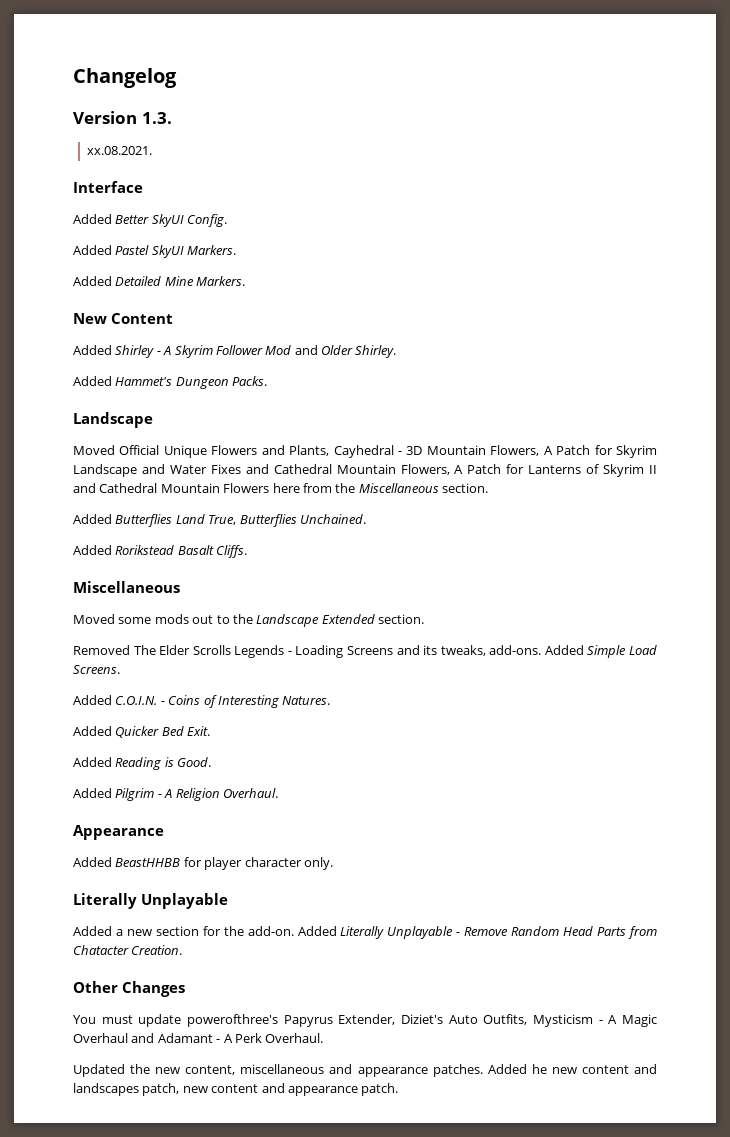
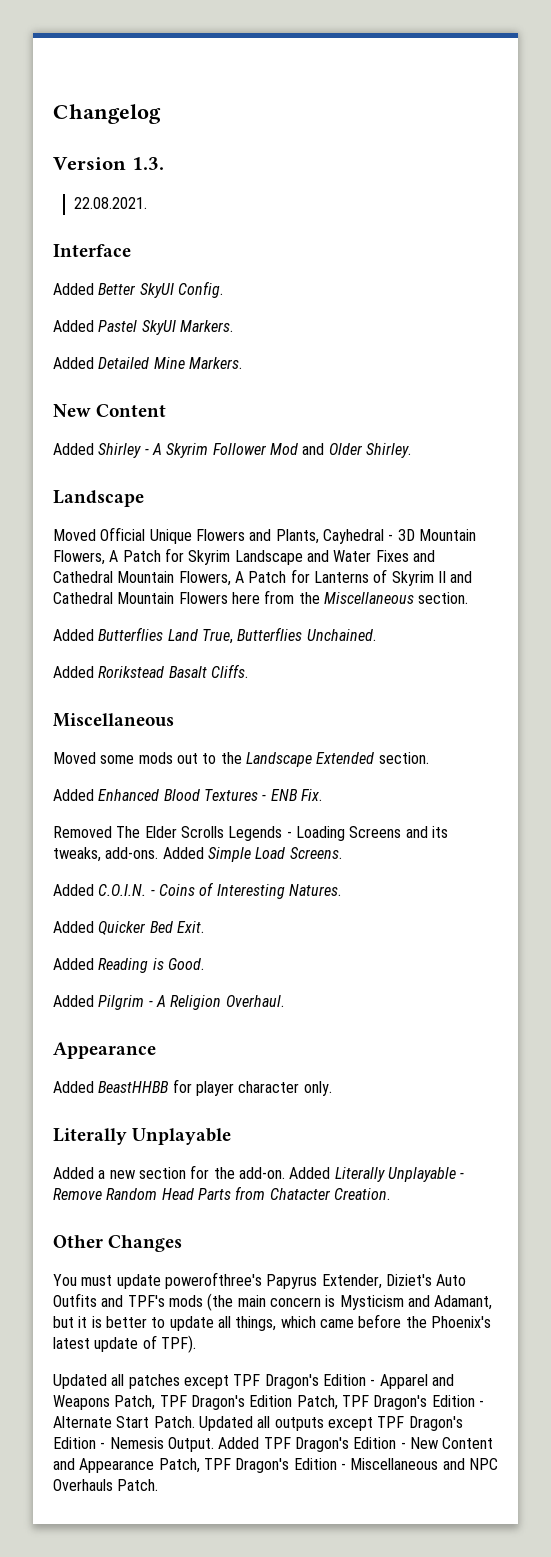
- xx.08.2021.
+ 22.08.2021.
- Added Hammet's Dungeon Packs.
+ Added Enhanced Blood Textures - ENB Fix.
- You must update powerofthree's Papyrus Extender, Diziet's Auto Outfits, Mysticism - A Magic Overhaul and Adamant - A Perk Overhaul.
- Updated the new content, miscellaneous and appearance patches. Added he new content and landscapes patch, new content and appearance patch.
+ You must update powerofthree's Papyrus Extender, Diziet's Auto Outfits and TPF's mods (the main concern is Mysticism and Adamant, but it is better to update all things, which came before the Phoenix's latest update of TPF).
+ Updated all patches except TPF Dragon's Edition - Apparel and Weapons Patch, TPF Dragon's Edition Patch, TPF Dragon's Edition - Alternate Start Patch. Updated all outputs except TPF Dragon's Edition - Nemesis Output. Added TPF Dragon's Edition - New Content and Appearance Patch, TPF Dragon's Edition - Miscellaneous and NPC Overhauls Patch.

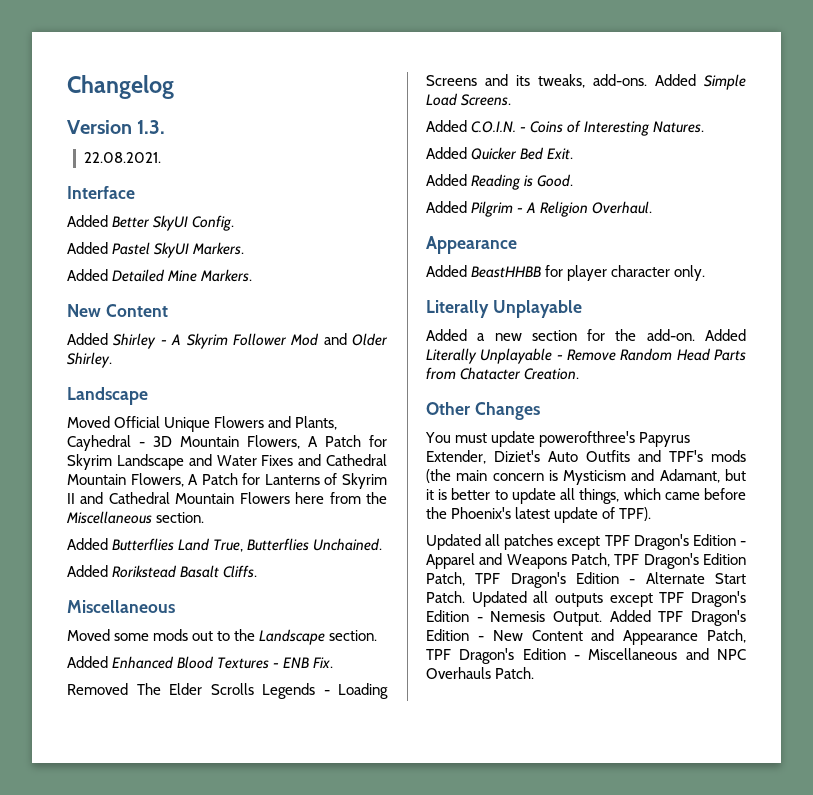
- Moved some mods out to the Landscape Extended section.
+ Moved some mods out to the Landscape section.

